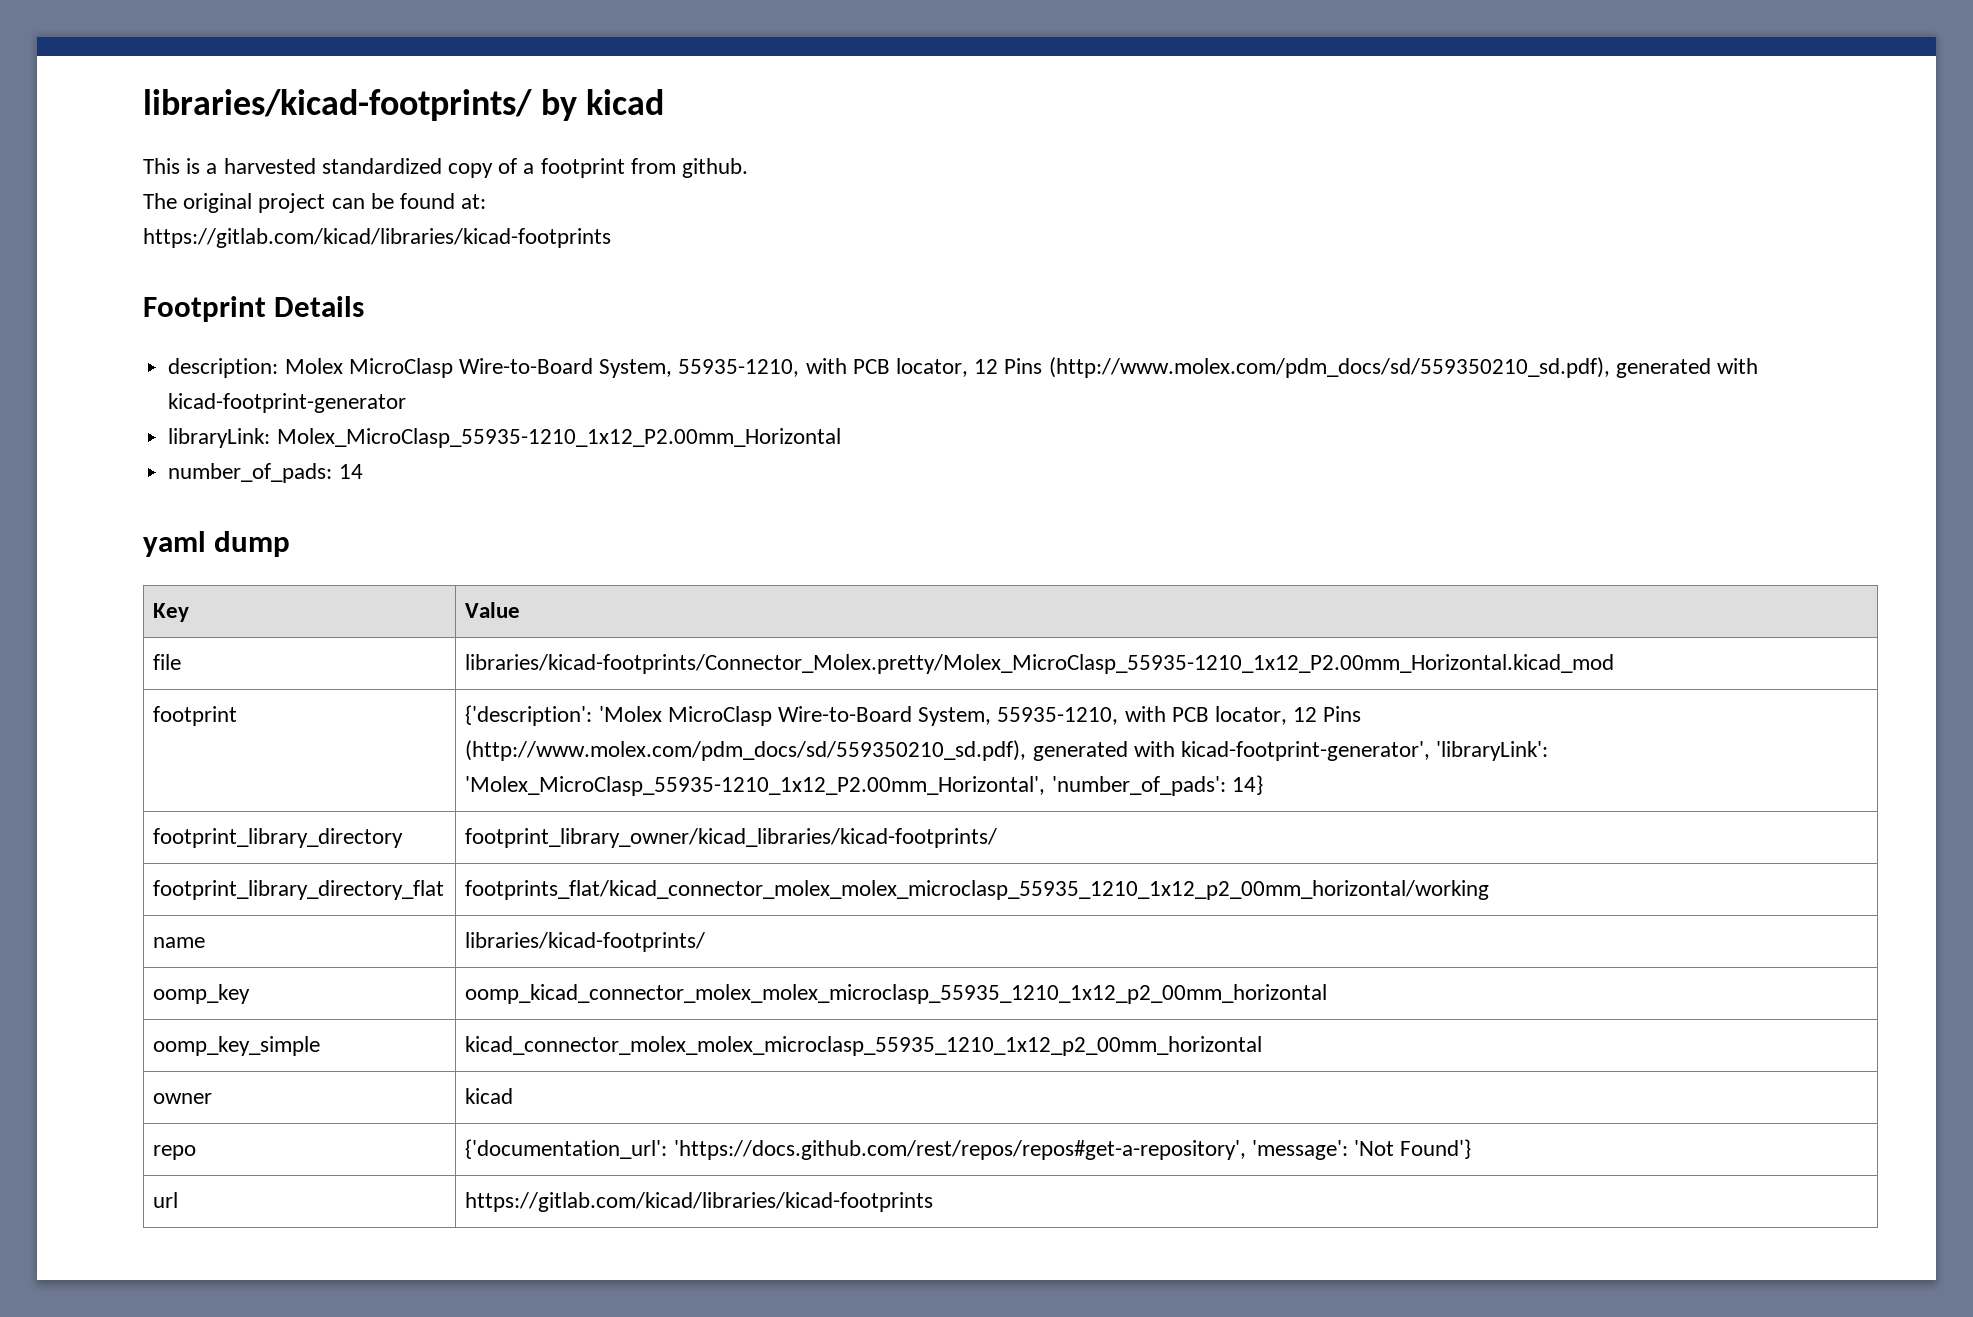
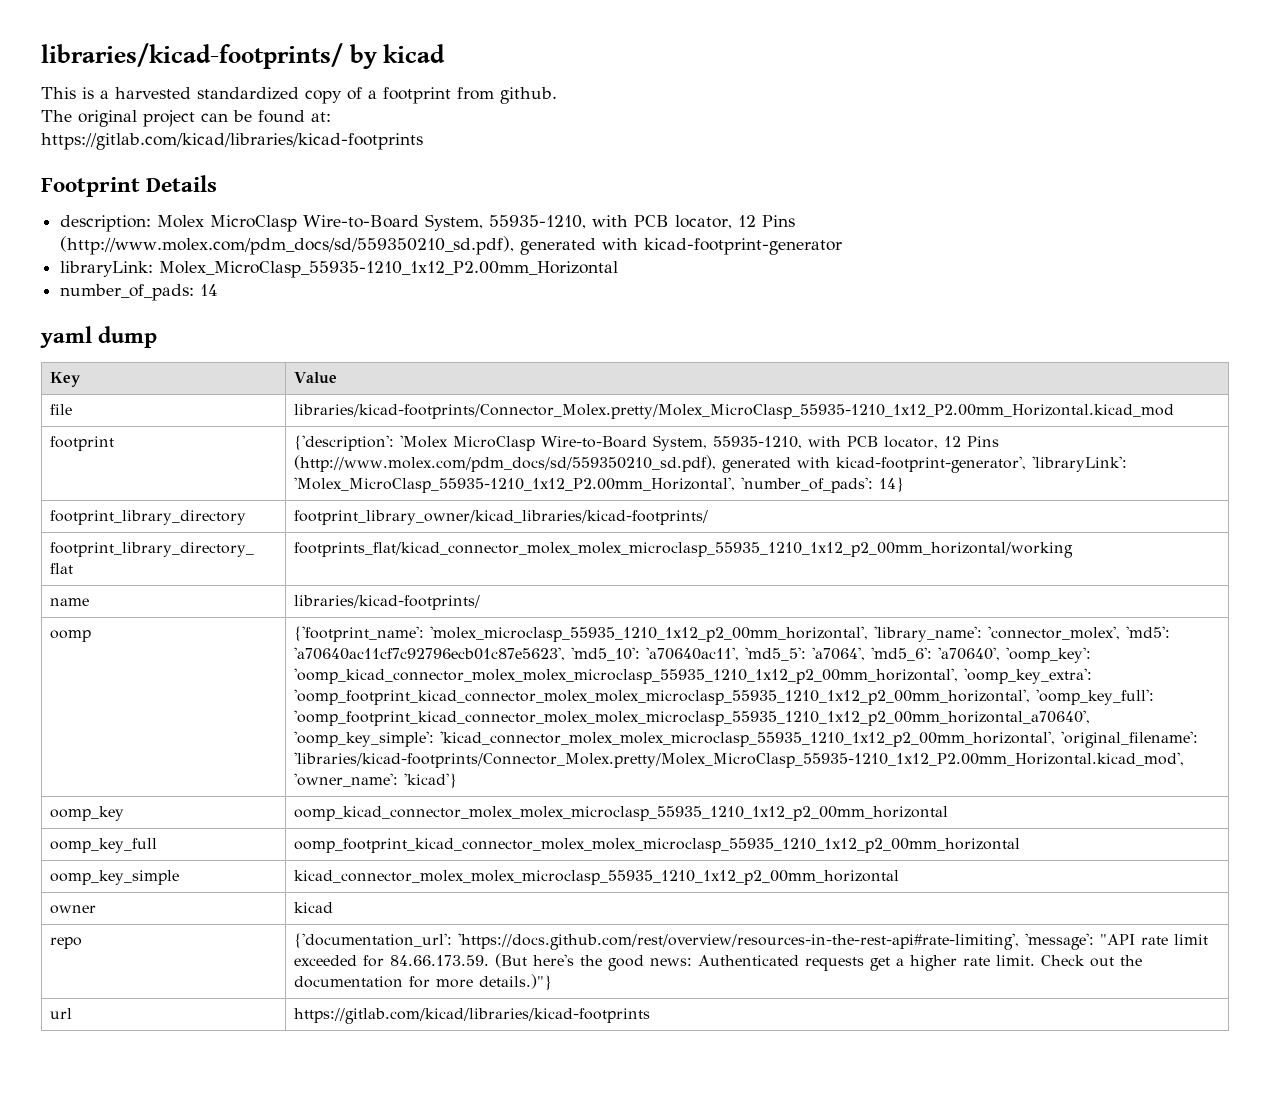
+ oomp | {'footprint_name': 'molex_microclasp_55935_1210_1x12_p2_00mm_horizontal', 'library_name': 'connector_molex', 'md5': 'a70640ac11cf7c92796ecb01c87e5623', 'md5_10': 'a70640ac11', 'md5_5': 'a7064', 'md5_6': 'a70640', 'oomp_key': 'oomp_kicad_connector_molex_molex_microclasp_55935_1210_1x12_p2_00mm_horizontal', 'oomp_key_extra': 'oomp_footprint_kicad_connector_molex_molex_microclasp_55935_1210_1x12_p2_00mm_horizontal', 'oomp_key_full': 'oomp_footprint_kicad_connector_molex_molex_microclasp_55935_1210_1x12_p2_00mm_horizontal_a70640', 'oomp_key_simple': 'kicad_connector_molex_molex_microclasp_55935_1210_1x12_p2_00mm_horizontal', 'original_filename': 'libraries/kicad-footprints/Connector_Molex.pretty/Molex_MicroClasp_55935-1210_1x12_P2.00mm_Horizontal.kicad_mod', 'owner_name': 'kicad'}
+ oomp_key_full | oomp_footprint_kicad_connector_molex_molex_microclasp_55935_1210_1x12_p2_00mm_horizontal
- repo | {'documentation_url': 'https://docs.github.com/rest/repos/repos#get-a-repository', 'message': 'Not Found'}
+ repo | {'documentation_url': 'https://docs.github.com/rest/overview/resources-in-the-rest-api#rate-limiting', 'message': "API rate limit exceeded for 84.66.173.59. (But here's the good news: Authenticated requests get a higher rate limit. Check out the documentation for more details.)"}

